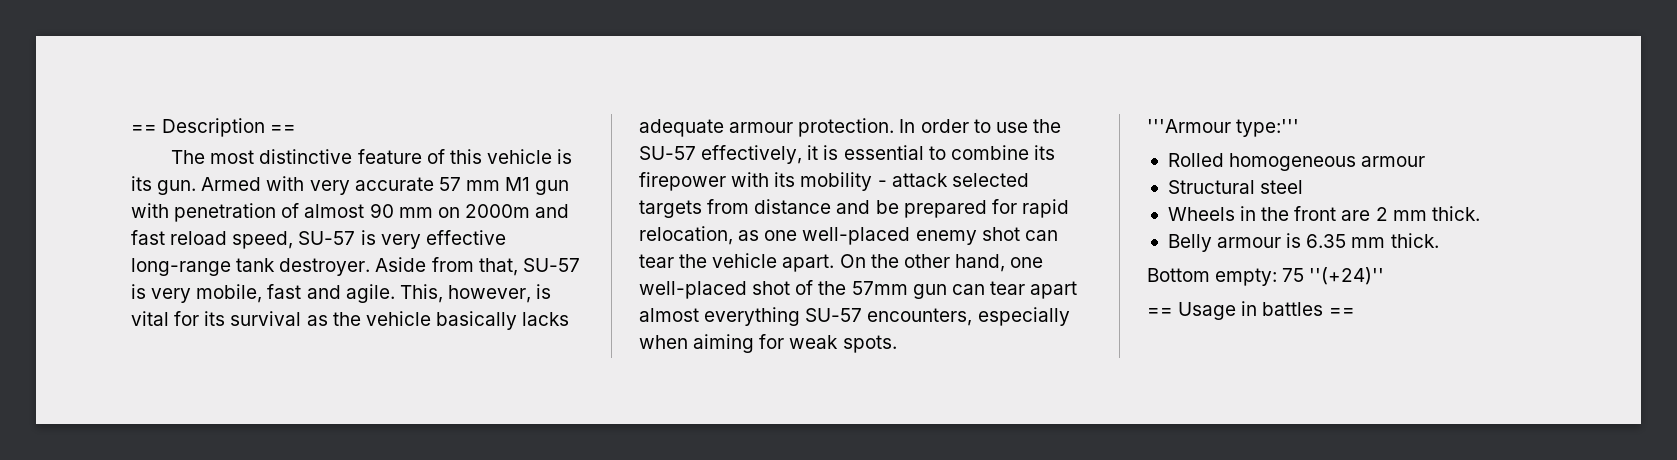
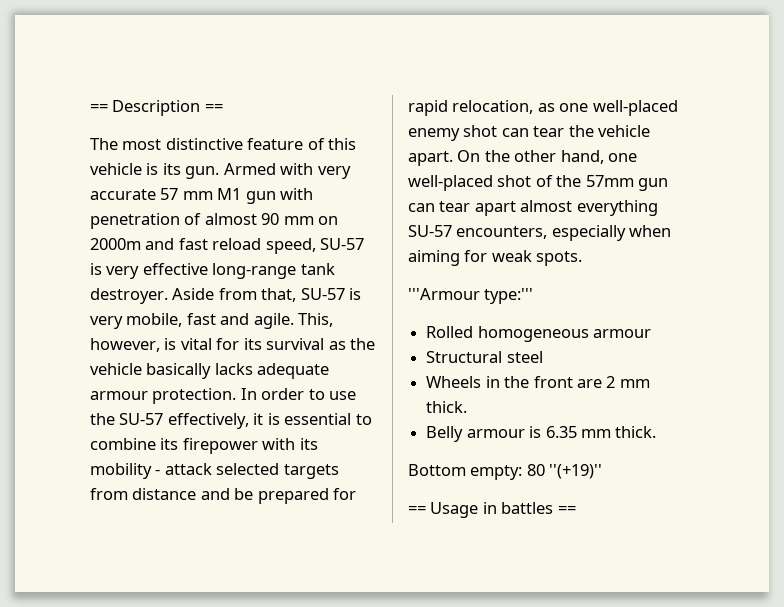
- Bottom empty: 75 ''(+24)''
+ Bottom empty: 80 ''(+19)''

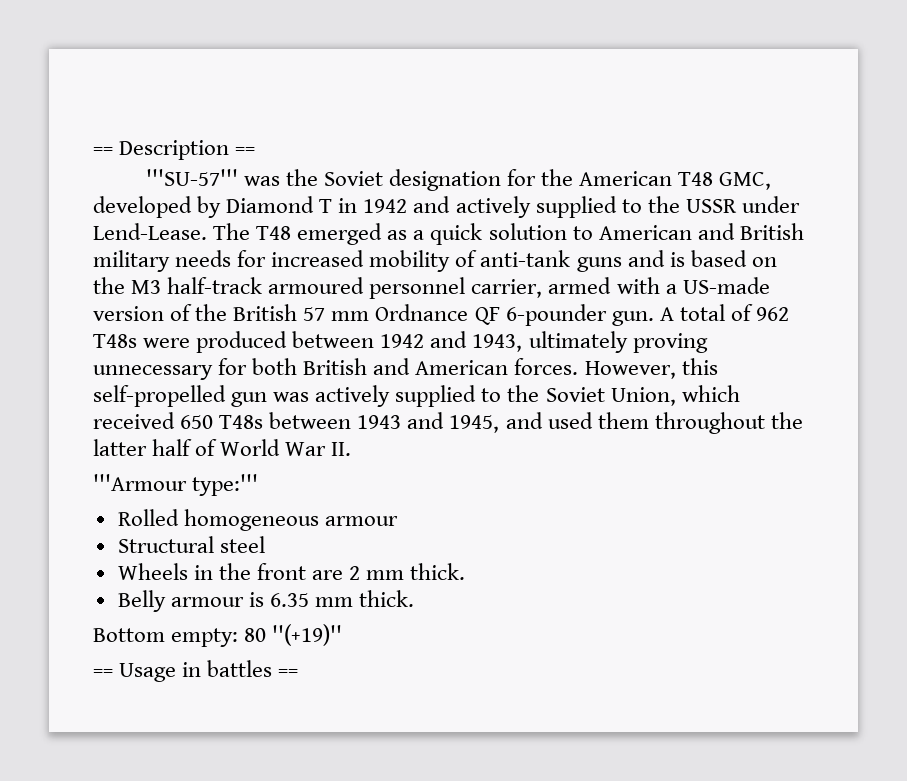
- The most distinctive feature of this vehicle is its gun. Armed with very accurate 57 mm M1 gun with penetration of almost 90 mm on 2000m and fast reload speed, SU-57 is very effective long-range tank destroyer. Aside from that, SU-57 is very mobile, fast and agile. This, however, is vital for its survival as the vehicle basically lacks adequate armour protection. In order to use the SU-57 effectively, it is essential to combine its firepower with its mobility - attack selected targets from distance and be prepared for rapid relocation, as one well-placed enemy shot can tear the vehicle apart. On the other hand, one well-placed shot of the 57mm gun can tear apart almost everything SU-57 encounters, especially when aiming for weak spots.
+ '''SU-57''' was the Soviet designation for the American T48 GMC, developed by Diamond T in 1942 and actively supplied to the USSR under Lend-Lease. The T48 emerged as a quick solution to American and British military needs for increased mobility of anti-tank guns and is based on the M3 half-track armoured personnel carrier, armed with a US-made version of the British 57 mm Ordnance QF 6-pounder gun. A total of 962 T48s were produced between 1942 and 1943, ultimately proving unnecessary for both British and American forces. However, this self-propelled gun was actively supplied to the Soviet Union, which received 650 T48s between 1943 and 1945, and used them throughout the latter half of World War II.

